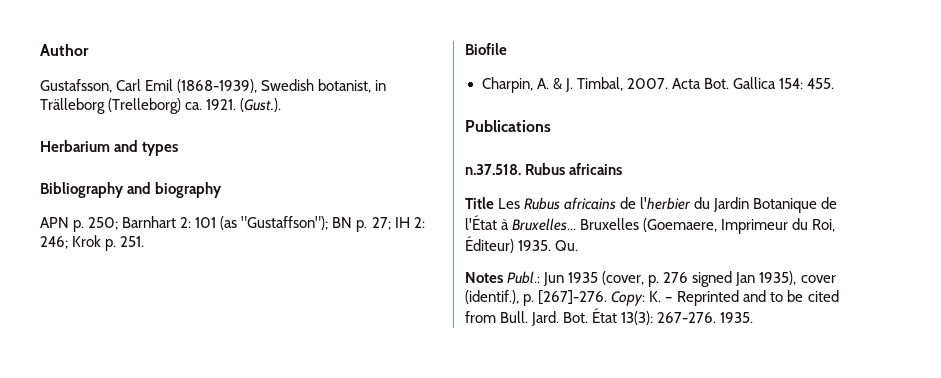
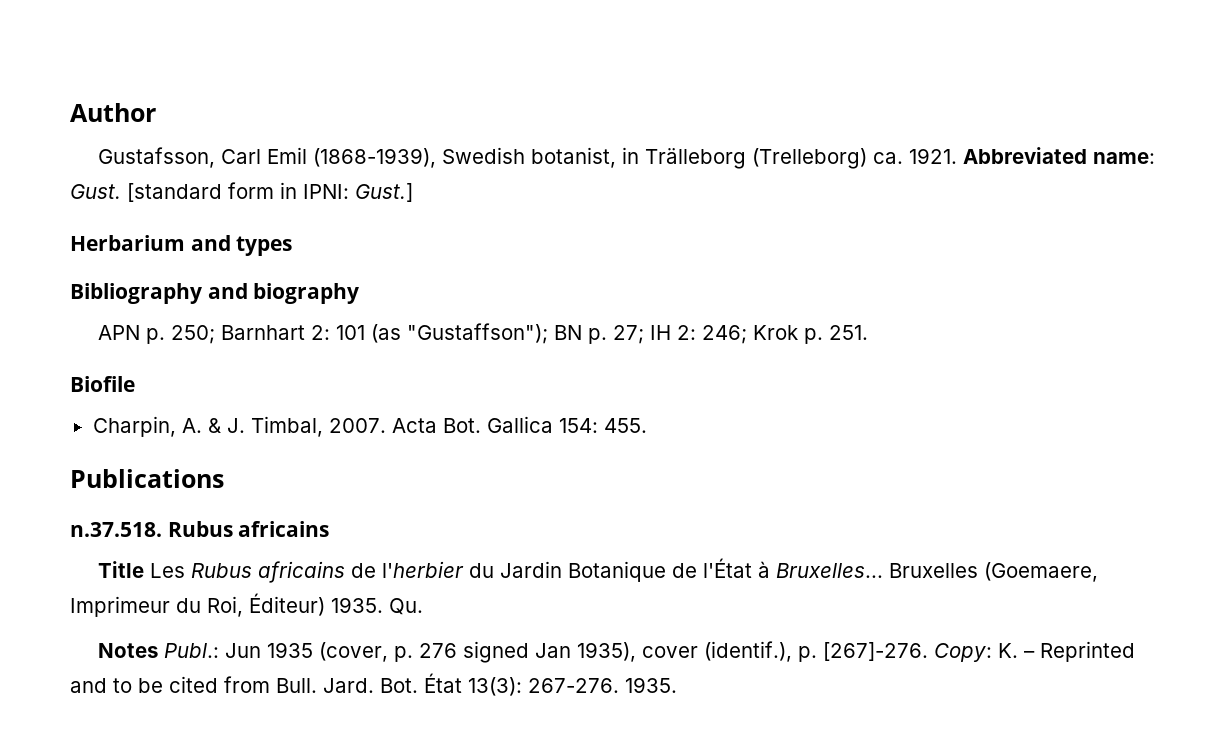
- (Gust.).
+ Abbreviated name: Gust. [standard form in IPNI: Gust.]

